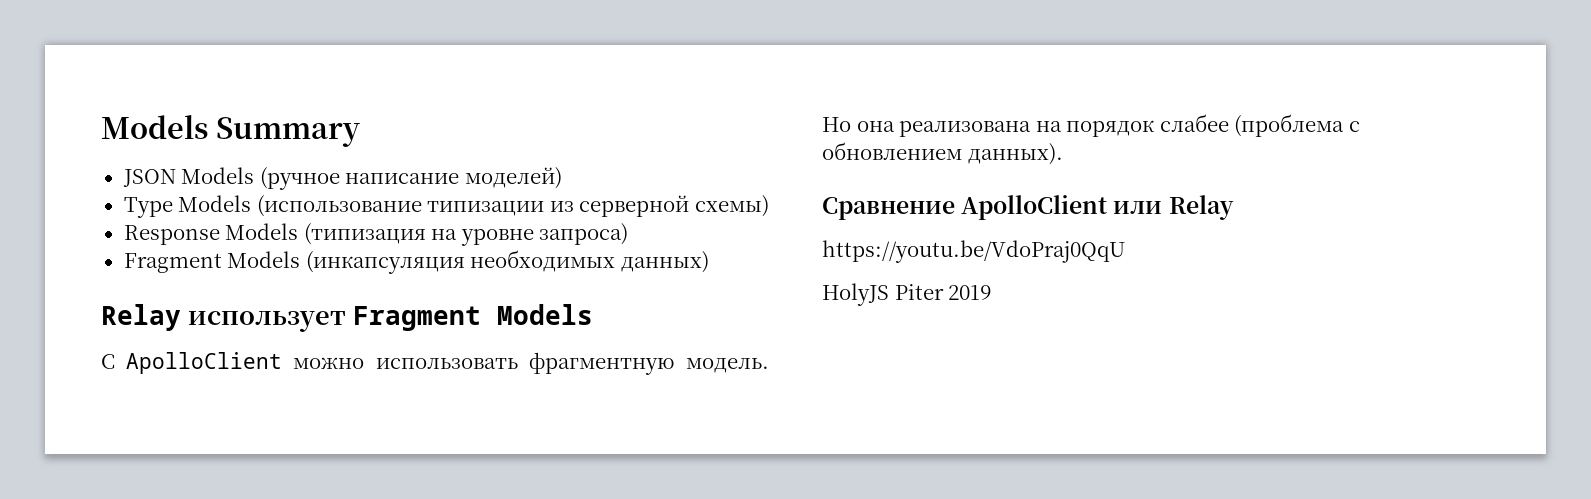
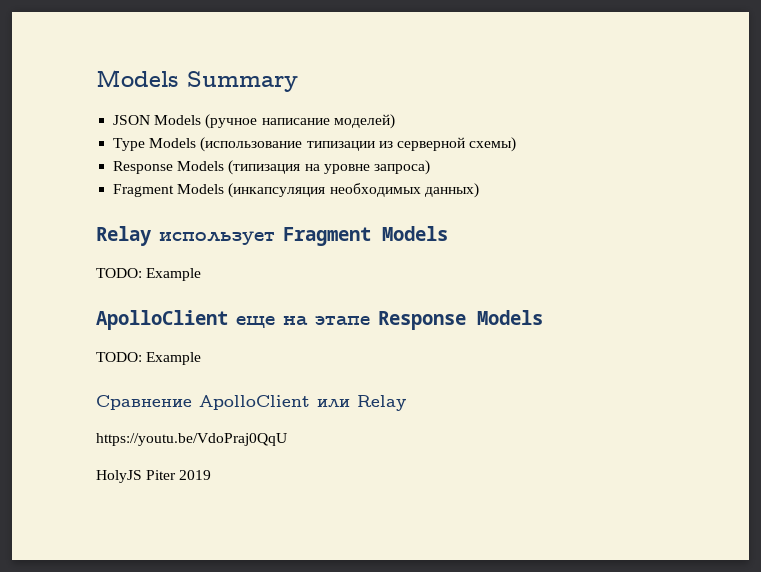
  Relay использует Fragment Models
- C ApolloClient можно использовать фрагментную модель. Но она реализована на порядок слабее (проблема с обновлением данных).
+ TODO: Example
+ ApolloClient еще на этапе Response Models
+ TODO: Example

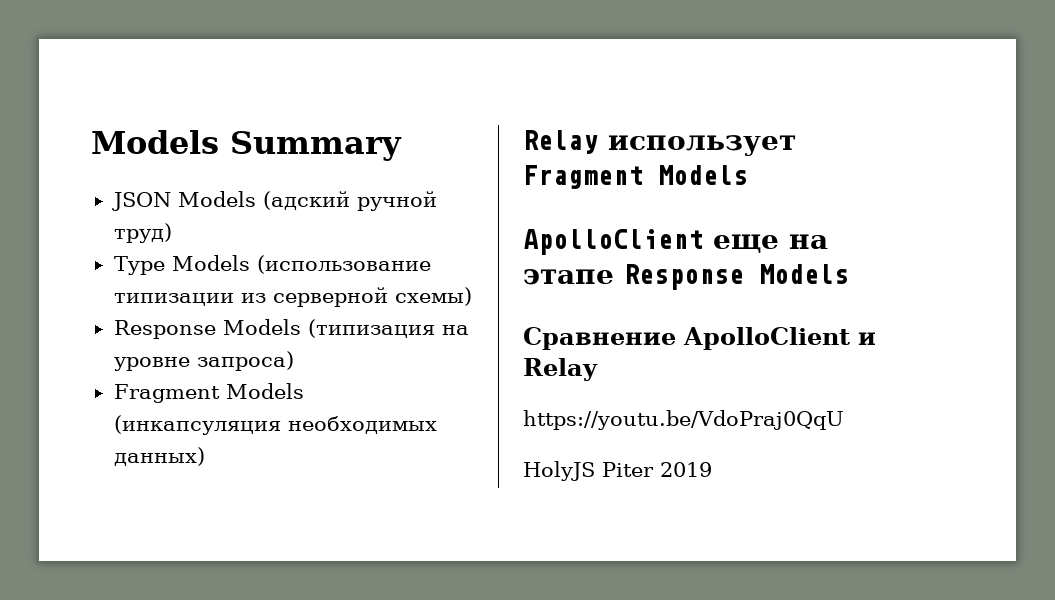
- JSON Models (ручное написание моделей)
+ JSON Models (адский ручной труд)
  Relay использует Fragment Models
- TODO: Example
  ApolloClient еще на этапе Response Models
- TODO: Example
- Сравнение ApolloClient или Relay
+ Сравнение ApolloClient и Relay

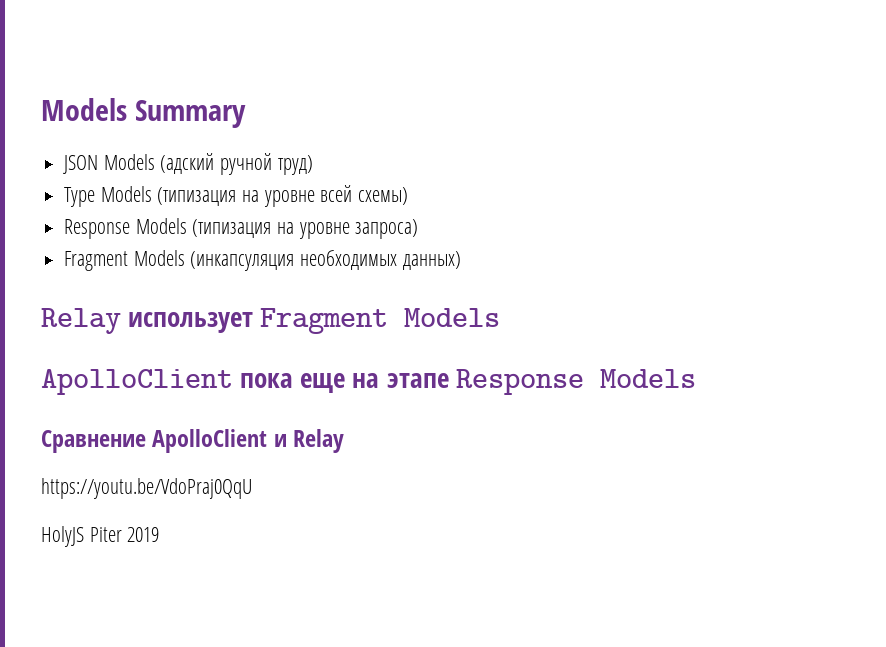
- Type Models (использование типизации из серверной схемы)
+ Type Models (типизация на уровне всей схемы)
- ApolloClient еще на этапе Response Models
+ ApolloClient пока еще на этапе Response Models

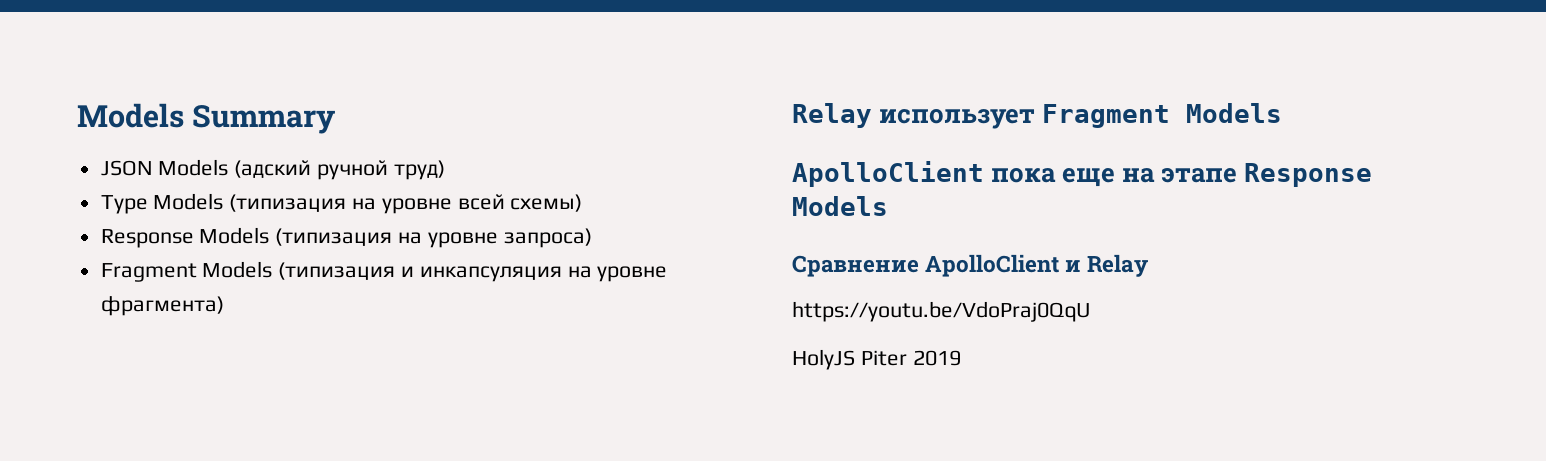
- Fragment Models (инкапсуляция необходимых данных)
+ Fragment Models (типизация и инкапсуляция на уровне фрагмента)

